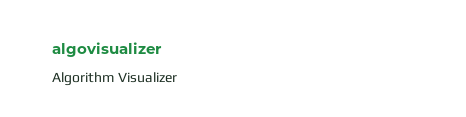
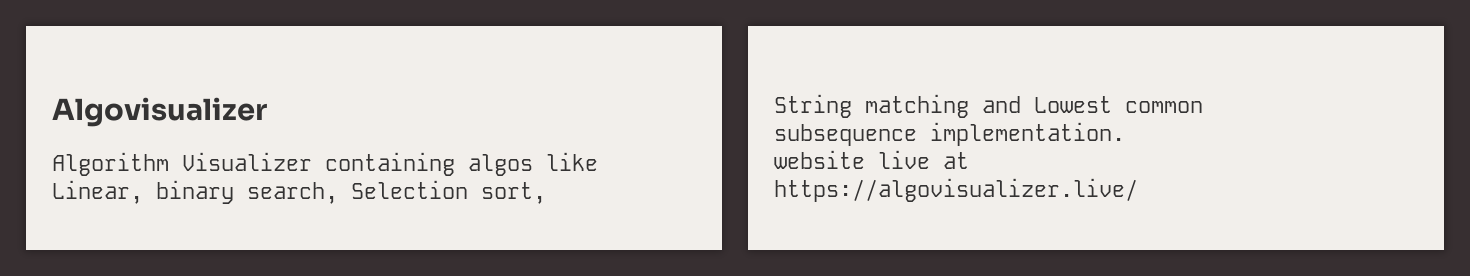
- algovisualizer
+ Algovisualizer
- Algorithm Visualizer
+ Algorithm Visualizer containing algos like Linear, binary search, Selection sort, String matching and Lowest common subsequence implementation.
+ website live at https://algovisualizer.live/

